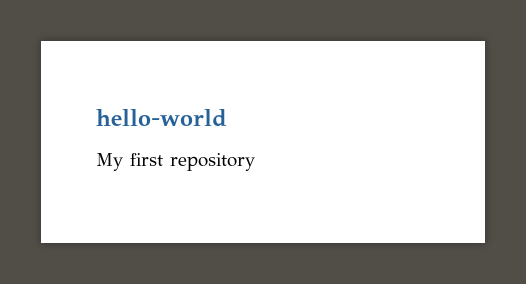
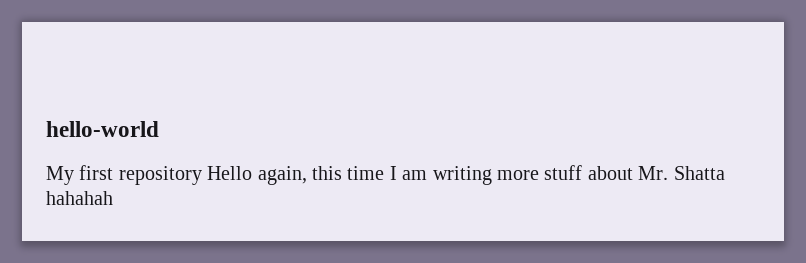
- My first repository
+ My first repository Hello again, this time I am writing more stuff about Mr. Shatta hahahah

